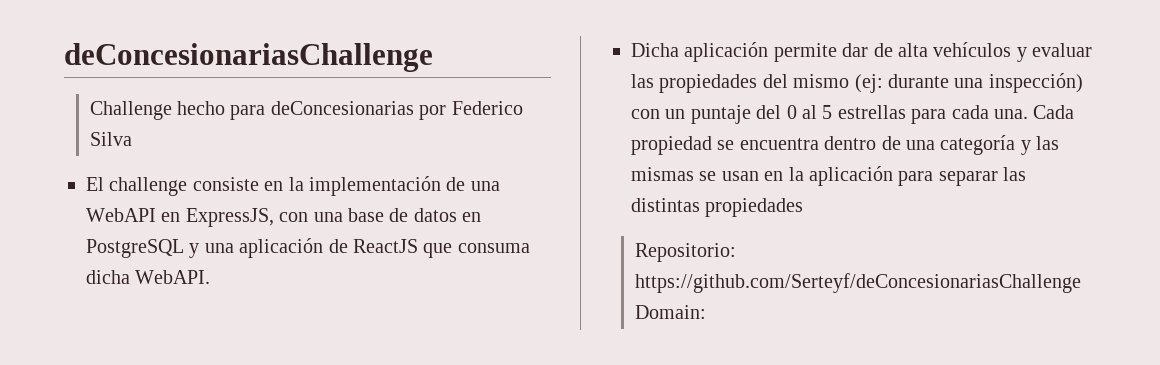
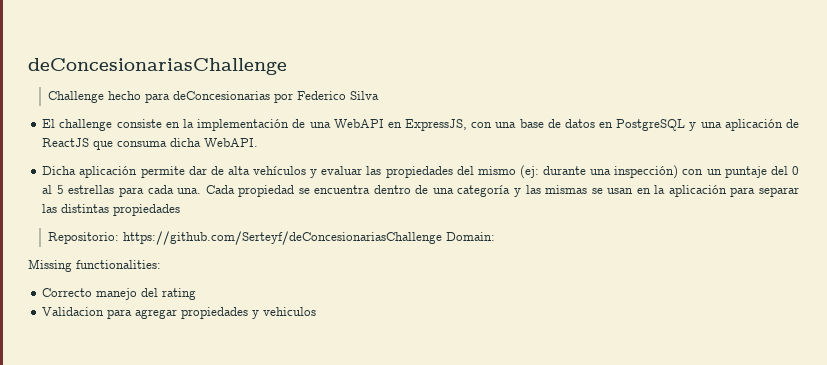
+ Missing functionalities:
+ Correcto manejo del rating
+ Validacion para agregar propiedades y vehiculos

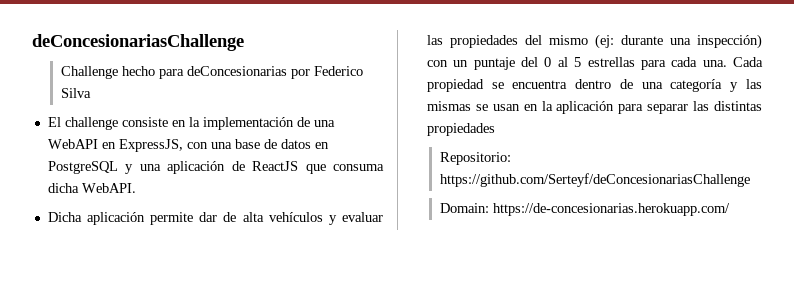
- Repositorio: https://github.com/Serteyf/deConcesionariasChallenge Domain:
- Missing functionalities:
- Correcto manejo del rating
- Validacion para agregar propiedades y vehiculos
+ Repositorio: https://github.com/Serteyf/deConcesionariasChallenge
+ Domain: https://de-concesionarias.herokuapp.com/

